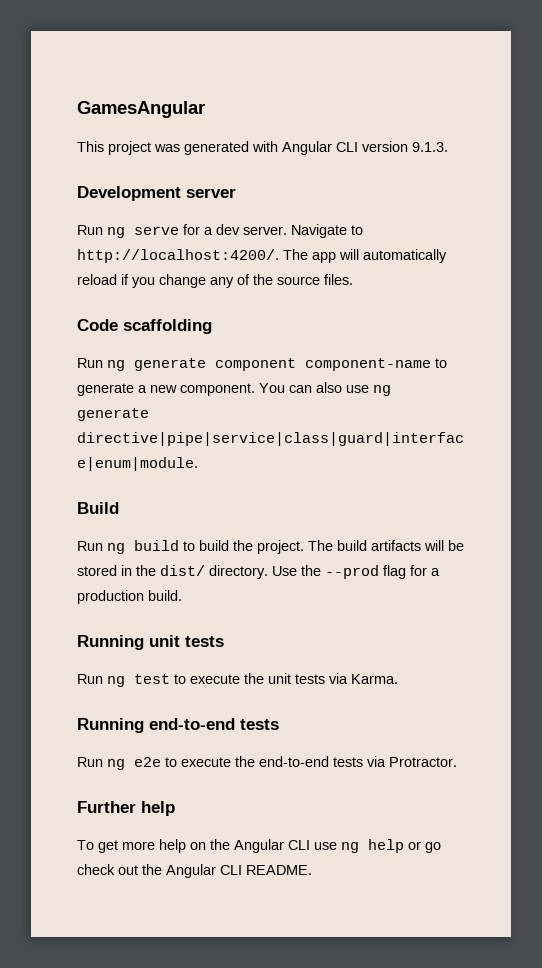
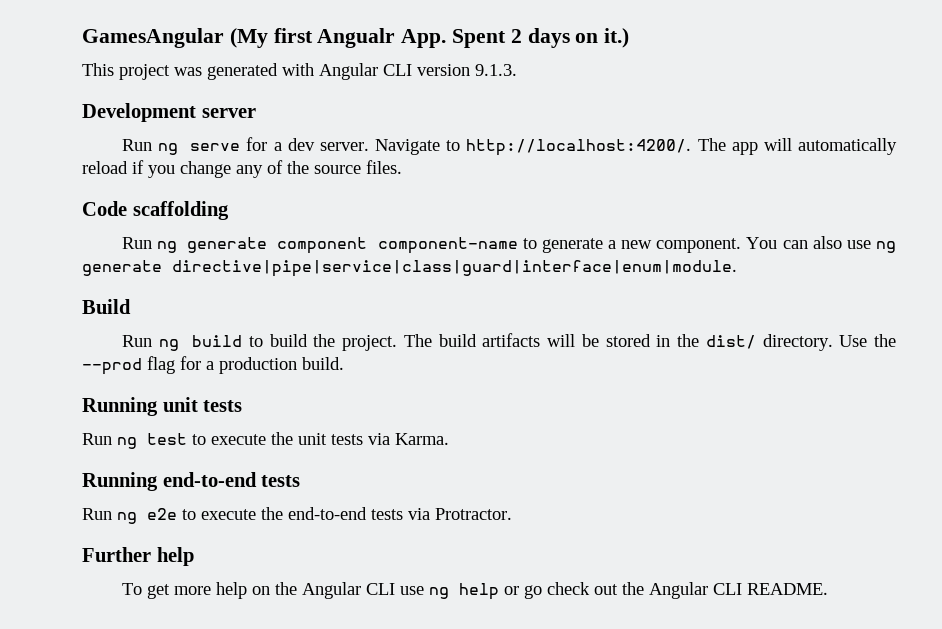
- GamesAngular
+ GamesAngular (My first Angualr App. Spent 2 days on it.)

